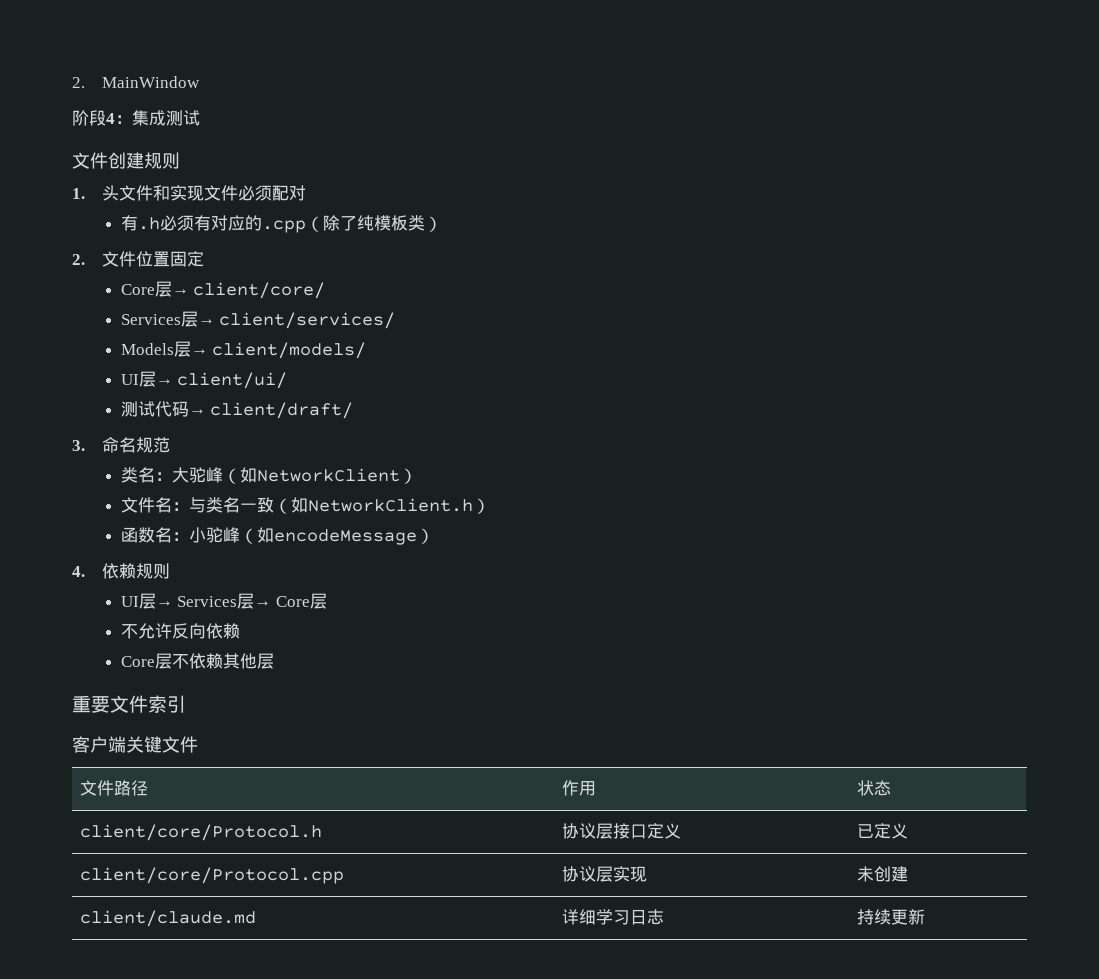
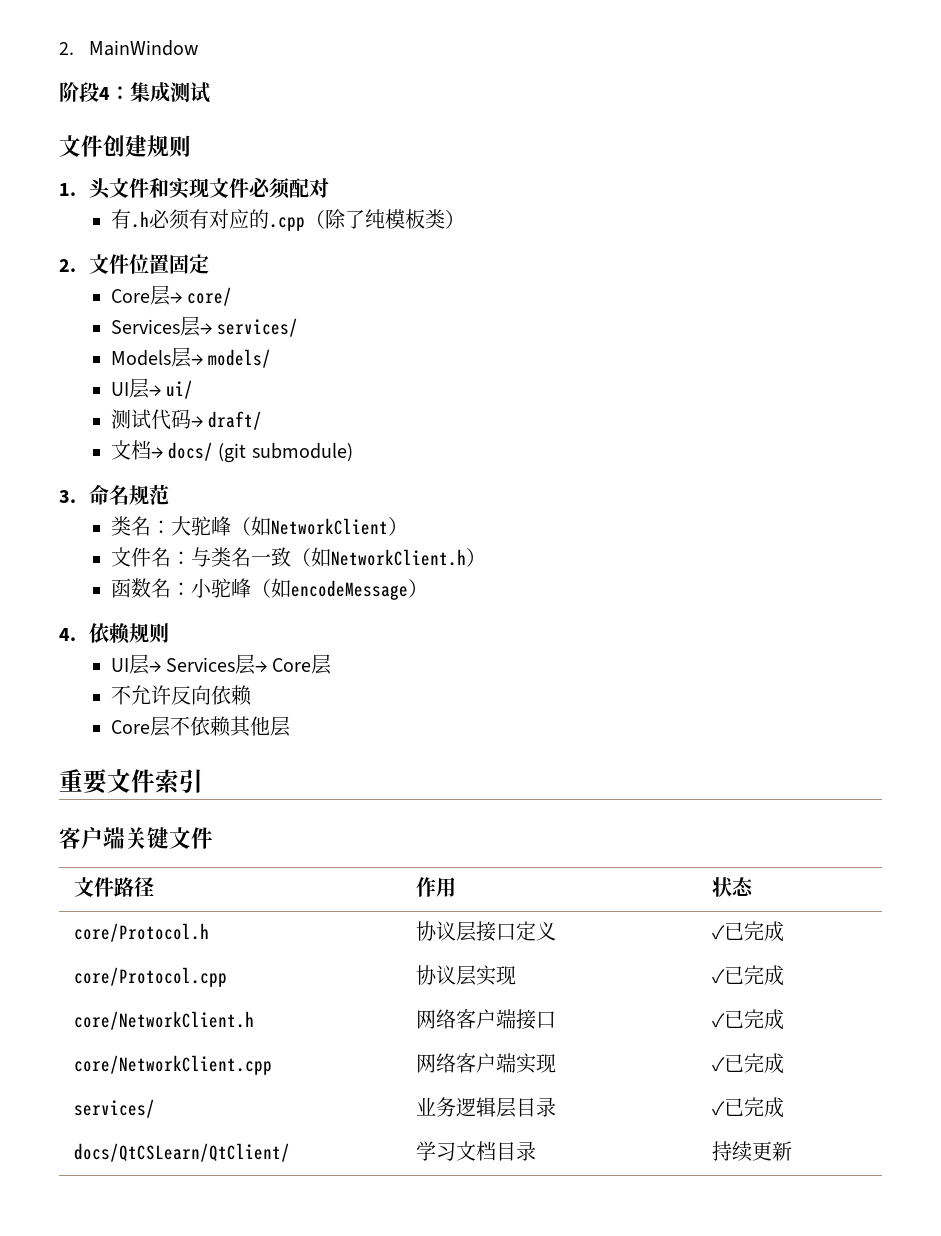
- Core层→ client/core/
- Services层→ client/services/
+ Core层→ core/
+ Services层→ services/
- Models层→ client/models/
- UI层→ client/ui/
+ Models层→ models/
+ UI层→ ui/
- 测试代码→ client/draft/
+ 测试代码→ draft/
+ 文档→ docs/ (git submodule)
- client/core/Protocol.h | 协议层接口定义 | 已定义
- client/core/Protocol.cpp | 协议层实现 | 未创建
- client/claude.md | 详细学习日志 | 持续更新
+ core/Protocol.h | 协议层接口定义 | ✓已完成
+ core/Protocol.cpp | 协议层实现 | ✓已完成
+ core/NetworkClient.h | 网络客户端接口 | ✓已完成
+ core/NetworkClient.cpp | 网络客户端实现 | ✓已完成
+ services/ | 业务逻辑层目录 | ✓已完成
+ docs/QtCSLearn/QtClient/ | 学习文档目录 | 持续更新

